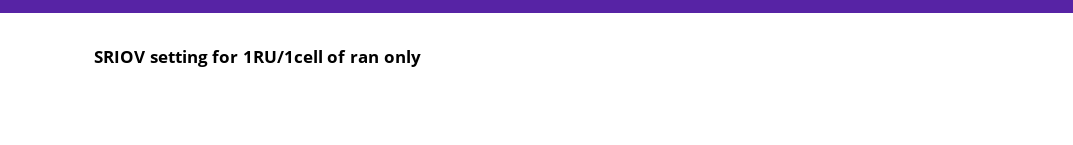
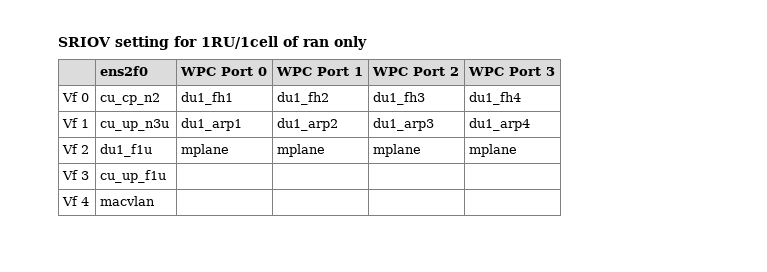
+ | ens2f0 | WPC Port 0 | WPC Port 1 | WPC Port 2 | WPC Port 3
+ Vf 0 | cu_cp_n2 | du1_fh1 | du1_fh2 | du1_fh3 | du1_fh4
+ Vf 1 | cu_up_n3u | du1_arp1 | du1_arp2 | du1_arp3 | du1_arp4
+ Vf 2 | du1_f1u | mplane | mplane | mplane | mplane
+ Vf 3 | cu_up_f1u | | | |
+ Vf 4 | macvlan | | | |

